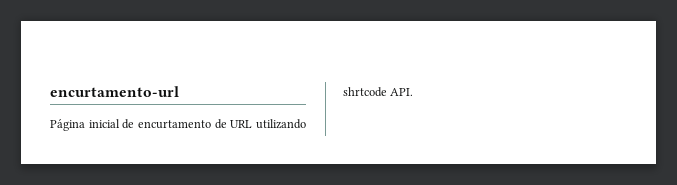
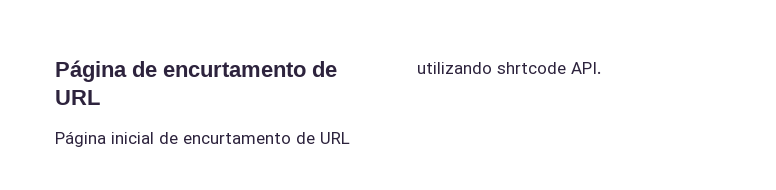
- encurtamento-url
+ Página de encurtamento de URL

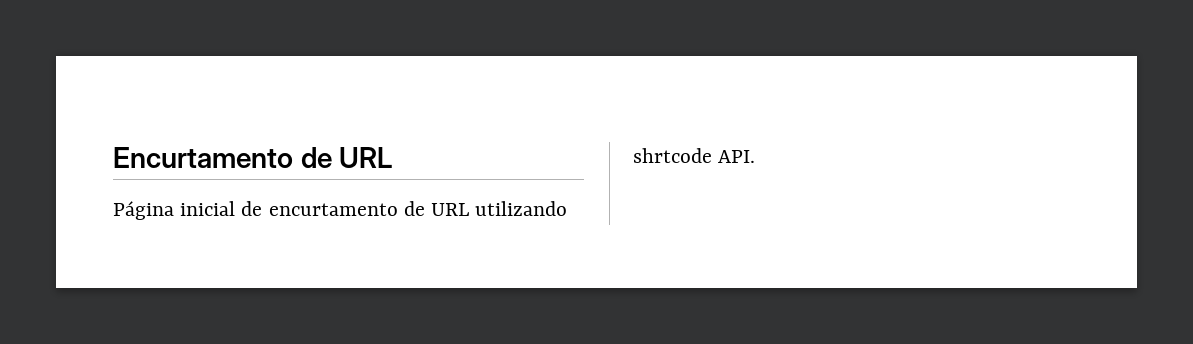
- Página de encurtamento de URL
+ Encurtamento de URL

